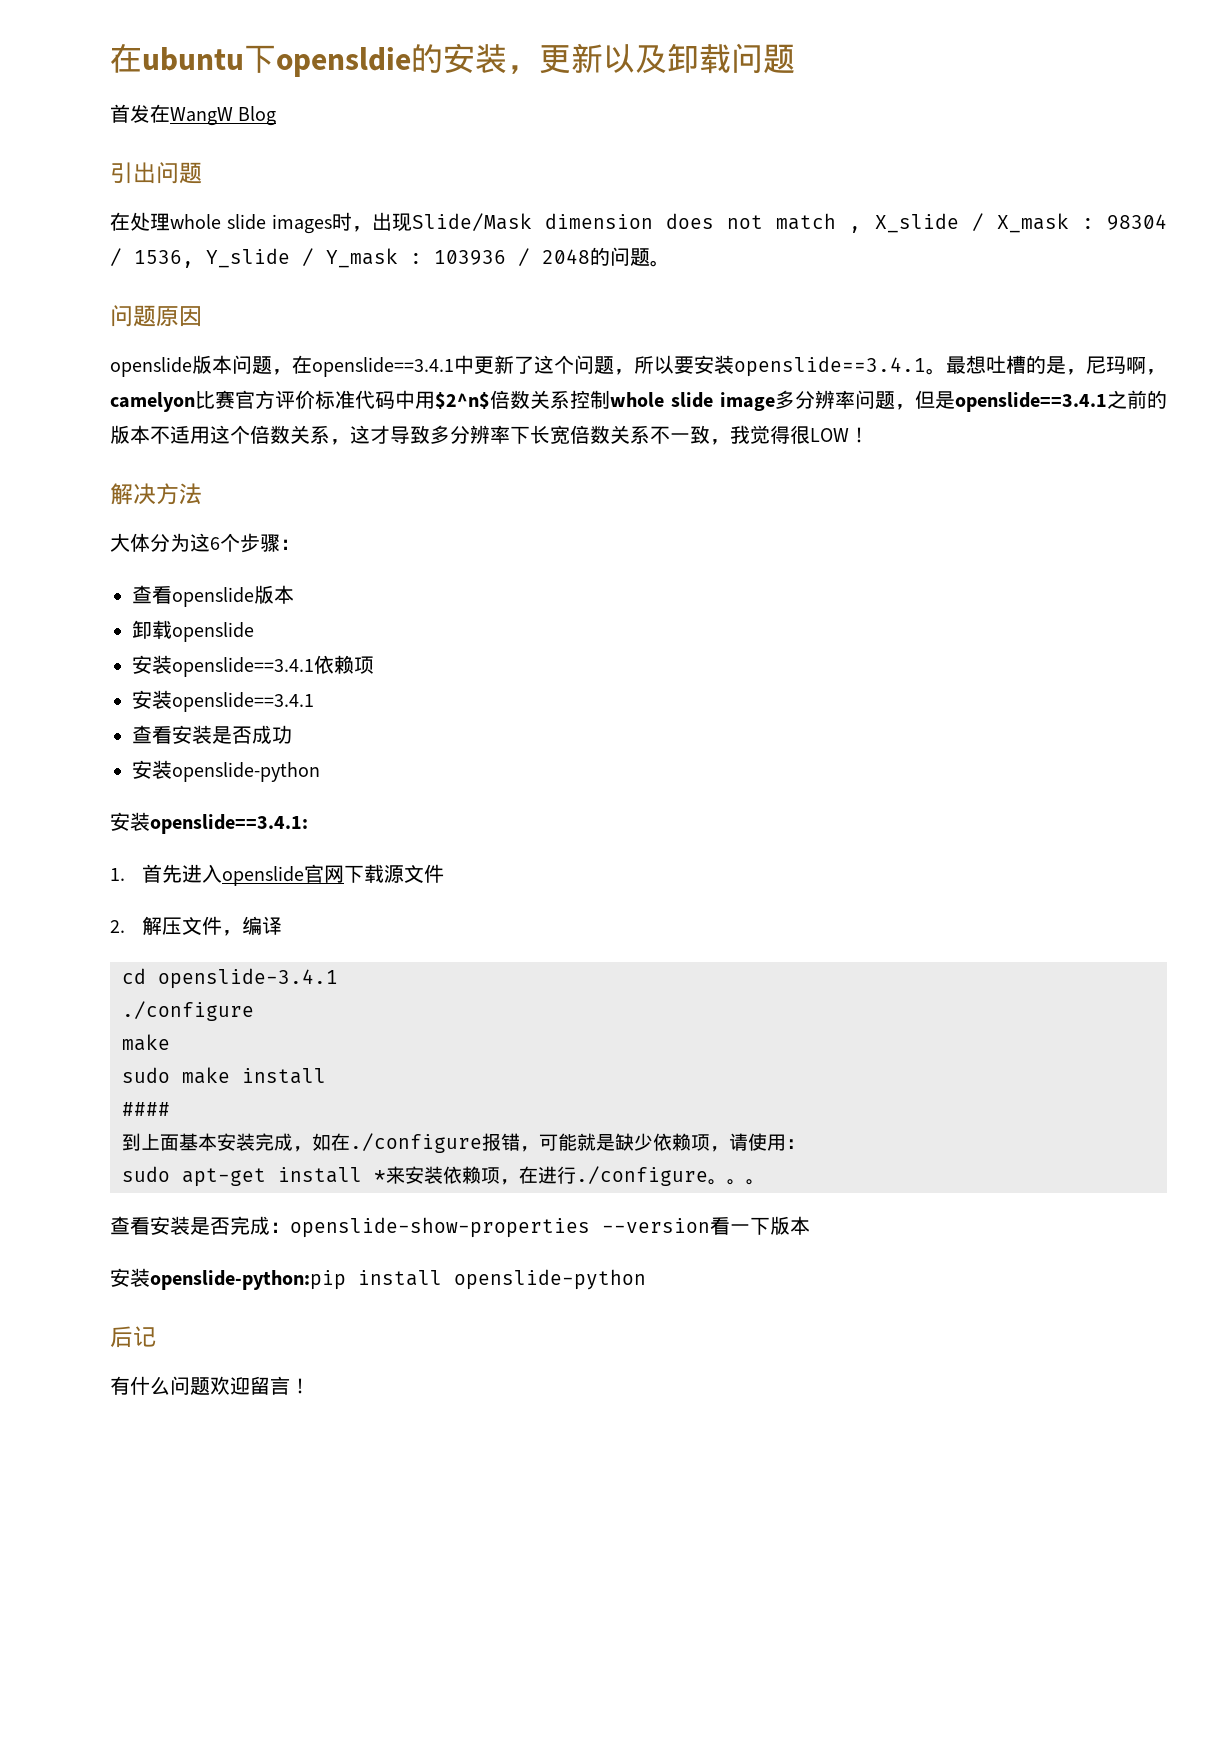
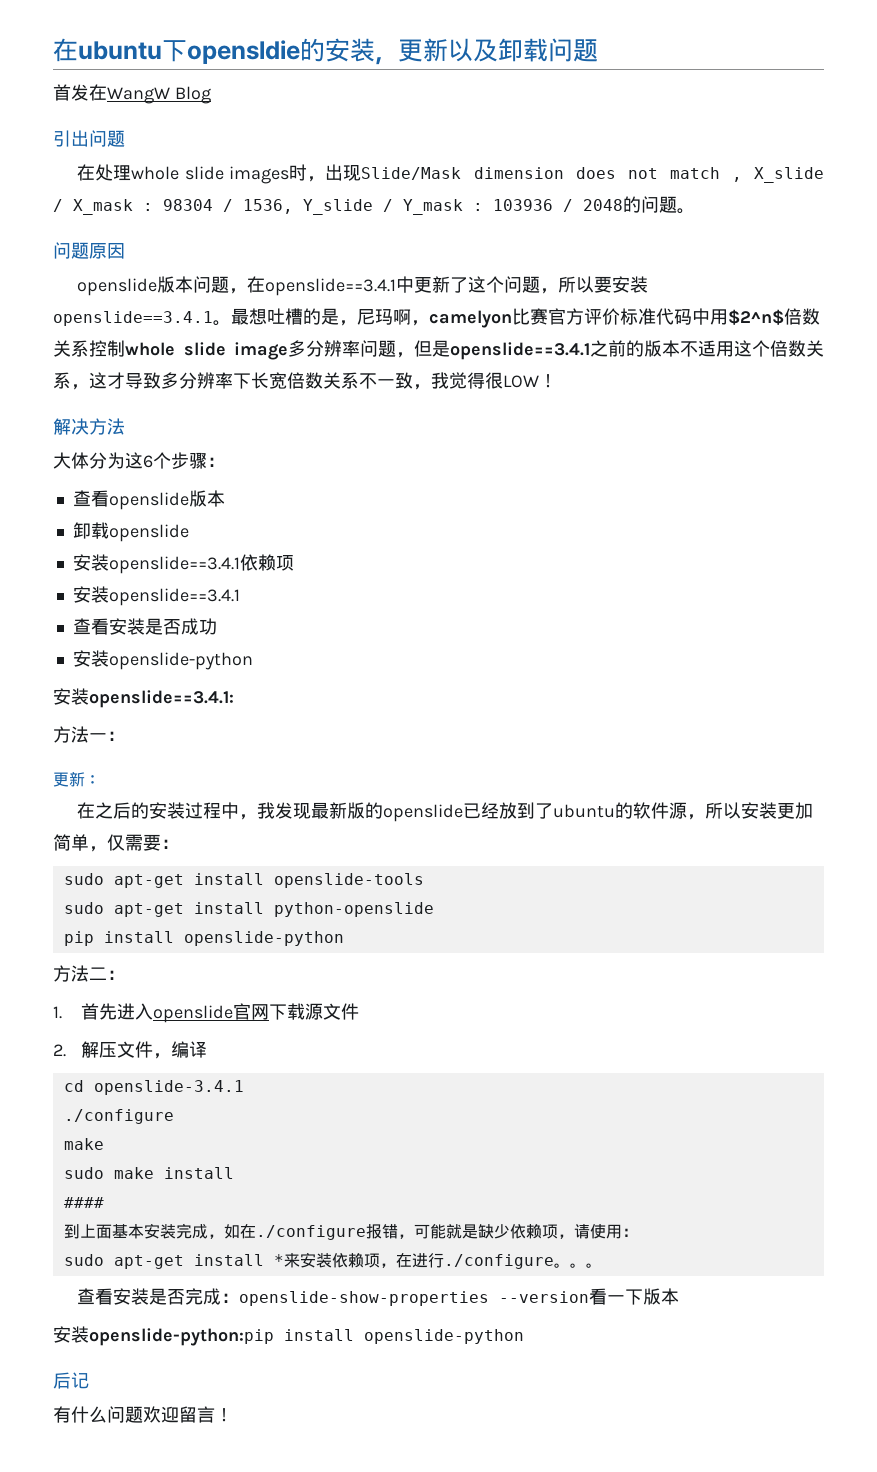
+ 方法一：
+ 更新：
+ 在之后的安装过程中，我发现最新版的openslide已经放到了ubuntu的软件源，所以安装更加简单，仅需要：
+ sudo apt-get install openslide-tools
+ sudo apt-get install python-openslide
+ pip install openslide-python
+ 方法二：

